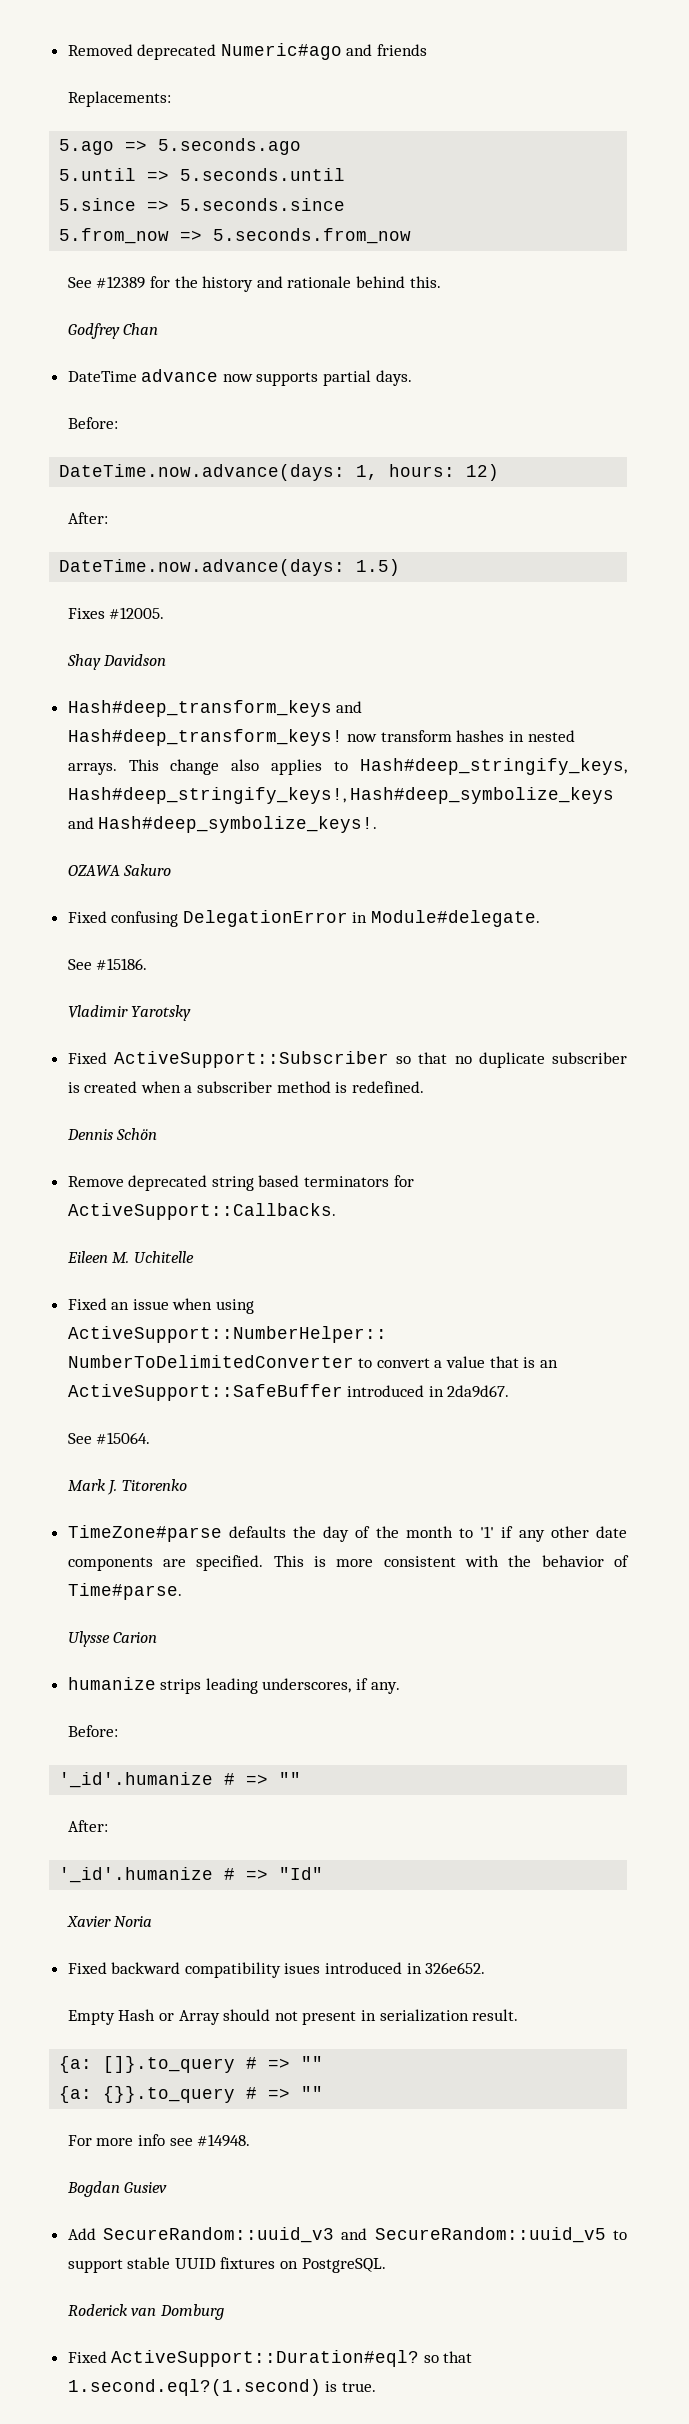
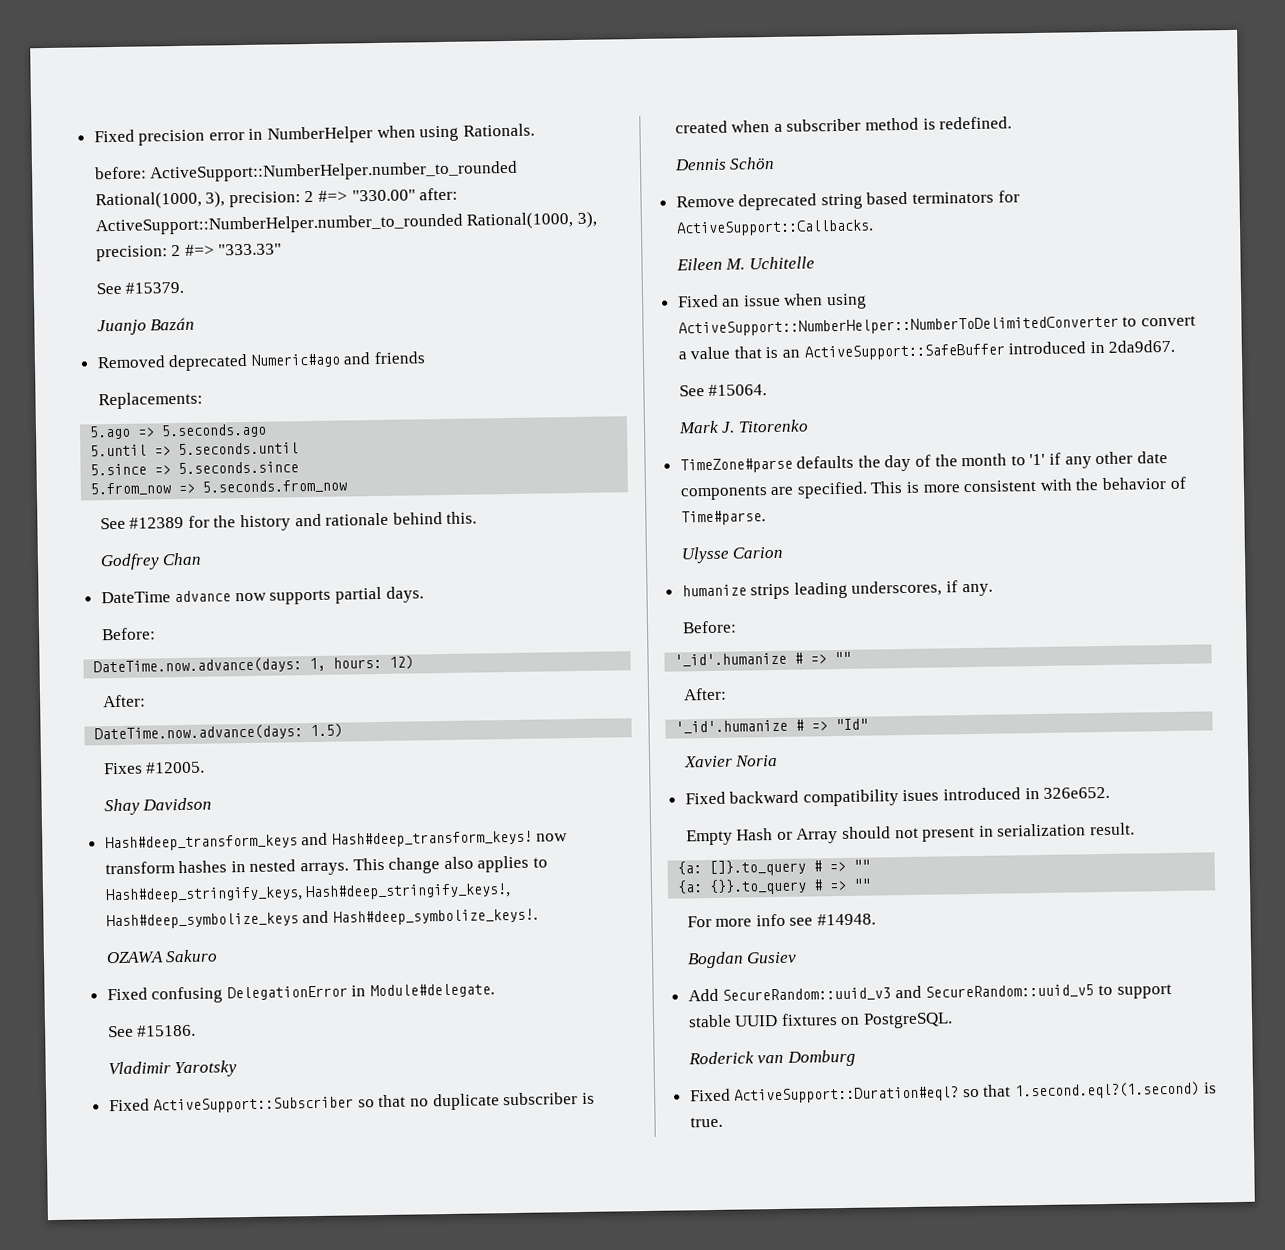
+ Fixed precision error in NumberHelper when using Rationals.
+ before: ActiveSupport::NumberHelper.number_to_rounded Rational(1000, 3), precision: 2 #=> "330.00" after: ActiveSupport::NumberHelper.number_to_rounded Rational(1000, 3), precision: 2 #=> "333.33"
+ See #15379.
+ Juanjo Bazán

